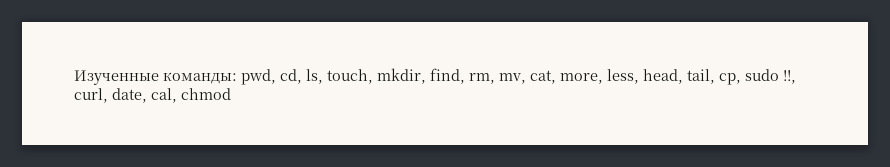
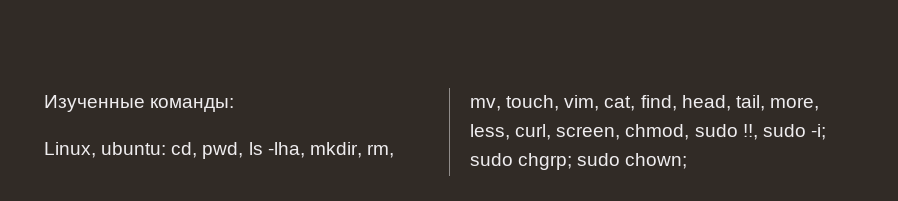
- Изученные команды: pwd, cd, ls, touch, mkdir, find, rm, mv, cat, more, less, head, tail, cp, sudo !!, curl, date, cal, chmod
+ Изученные команды:
+ Linux, ubuntu: cd, pwd, ls -lha, mkdir, rm, mv, touch, vim, cat, find, head, tail, more, less, curl, screen, chmod, sudo !!, sudo -i; sudo chgrp; sudo chown;

